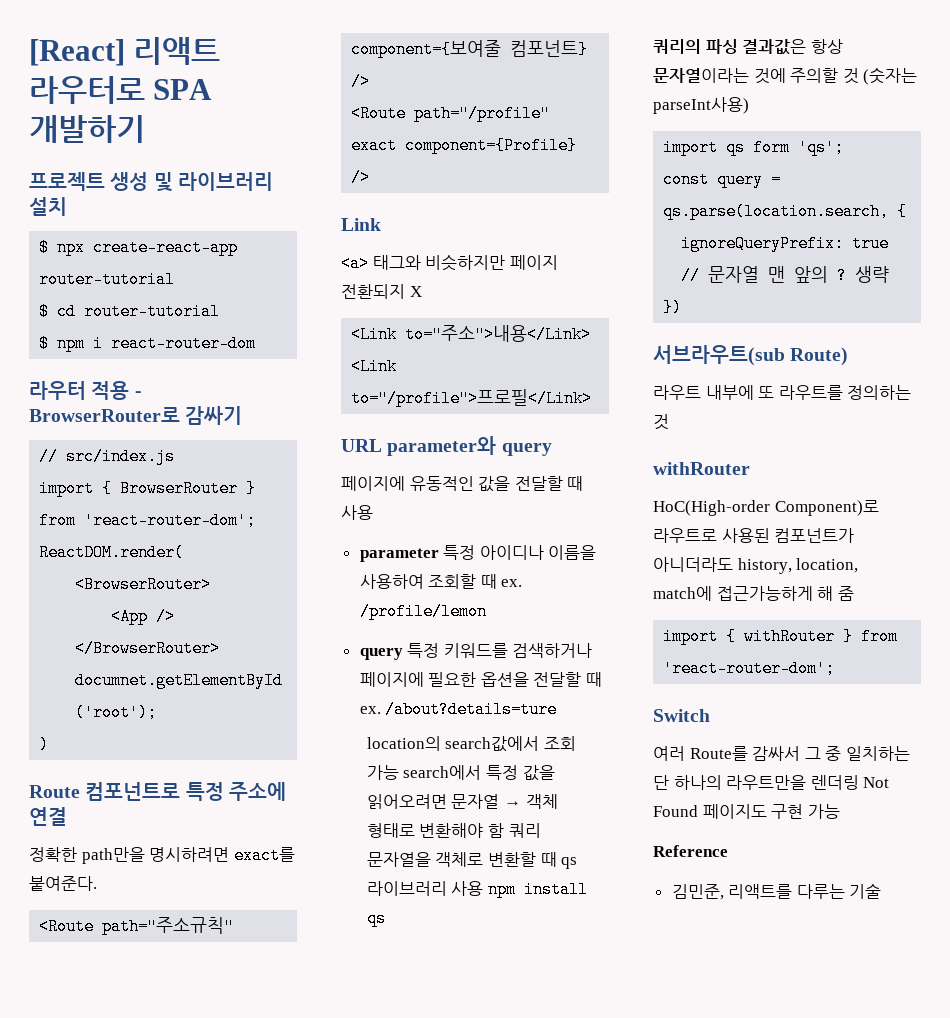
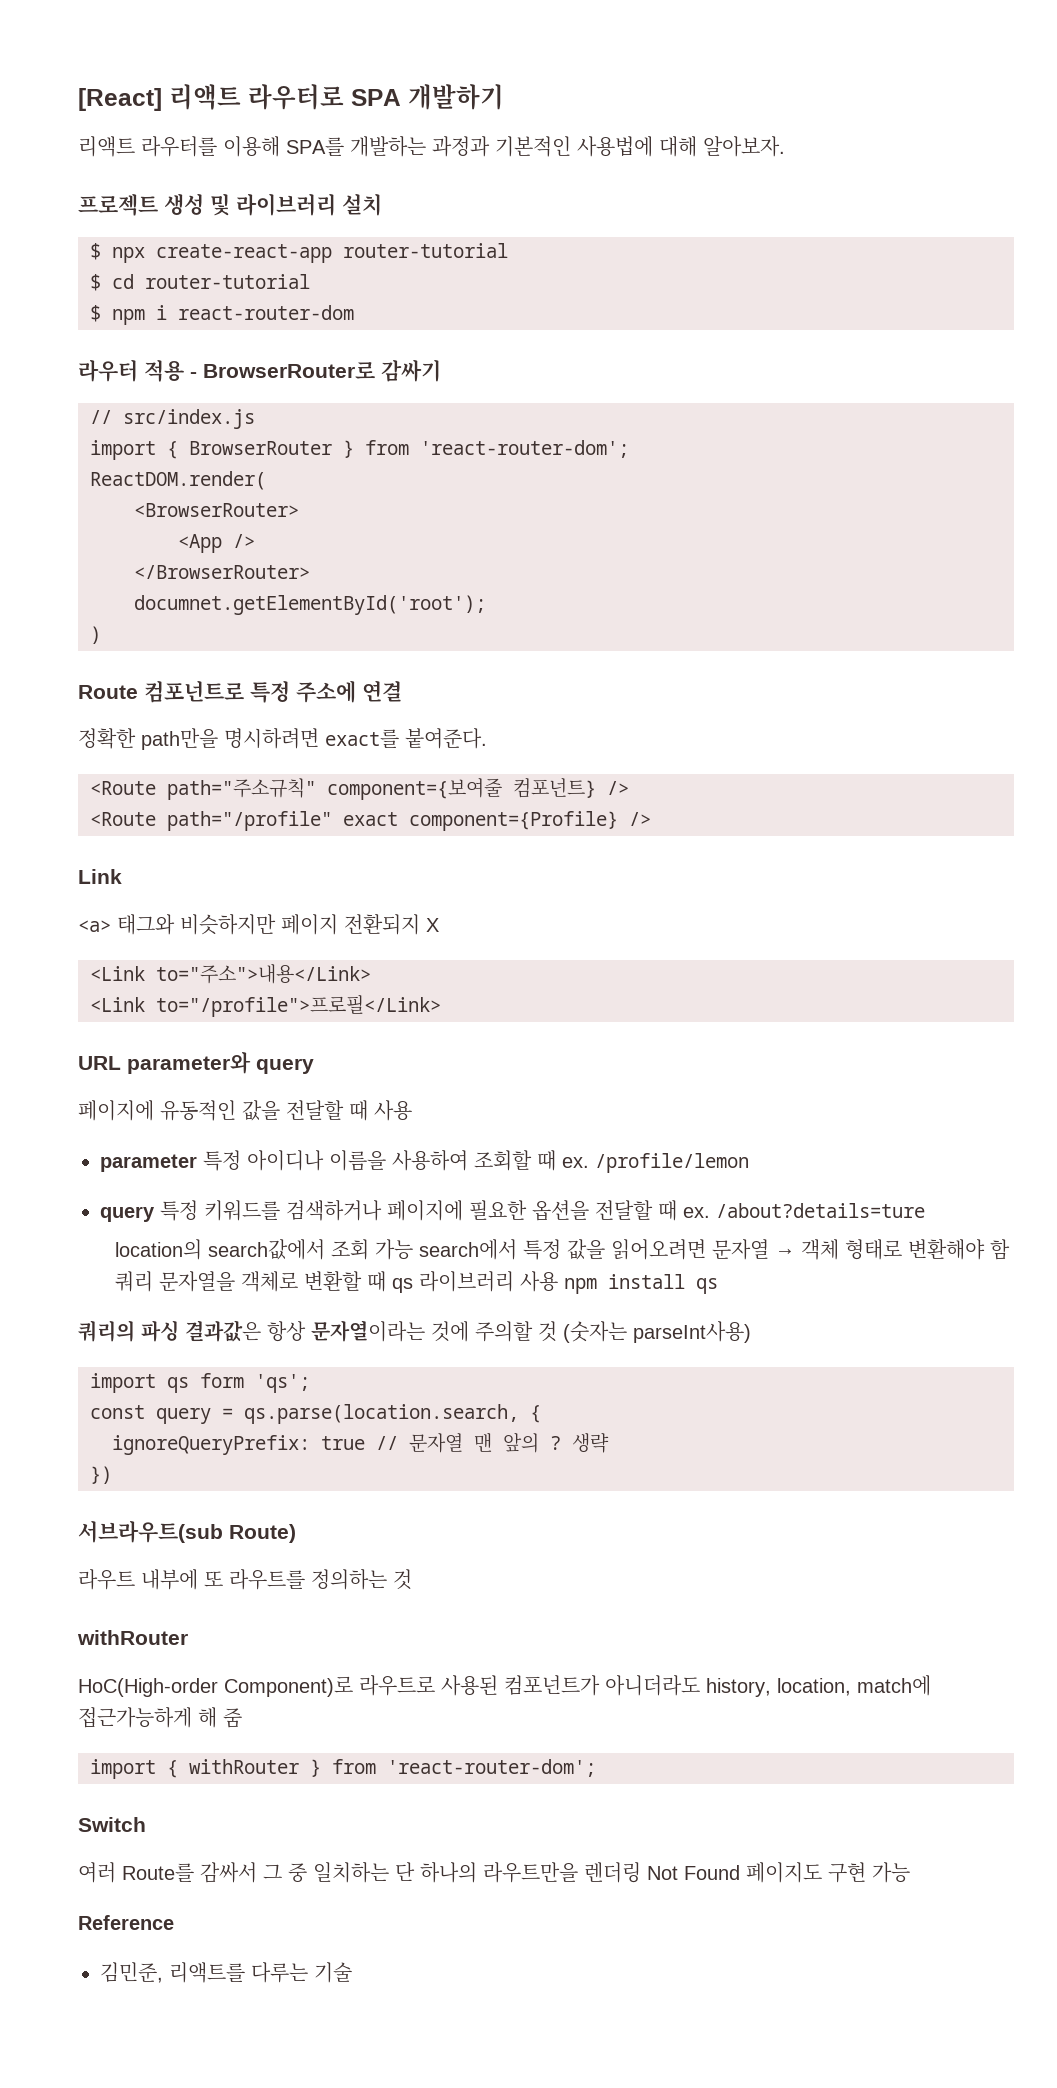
+ 리액트 라우터를 이용해 SPA를 개발하는 과정과 기본적인 사용법에 대해 알아보자.

